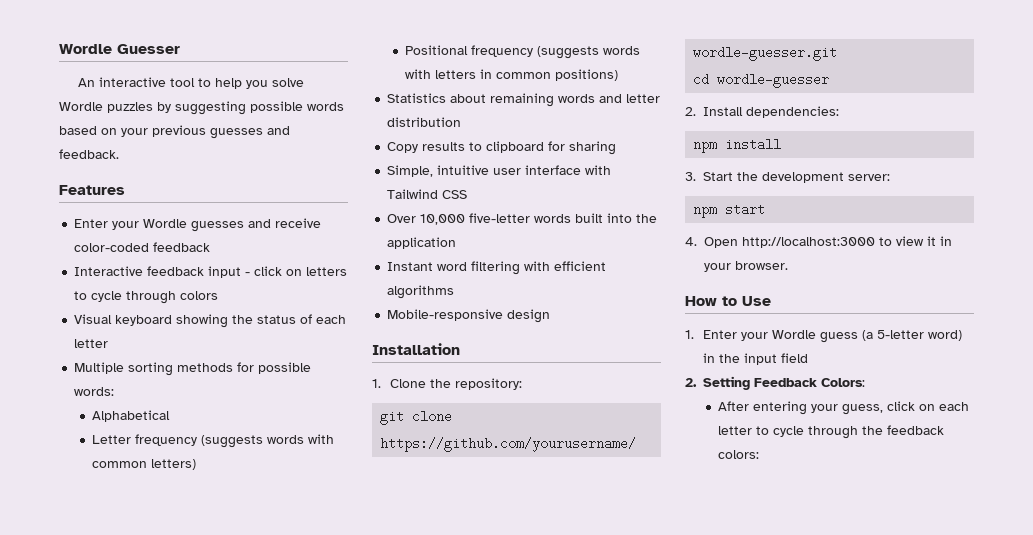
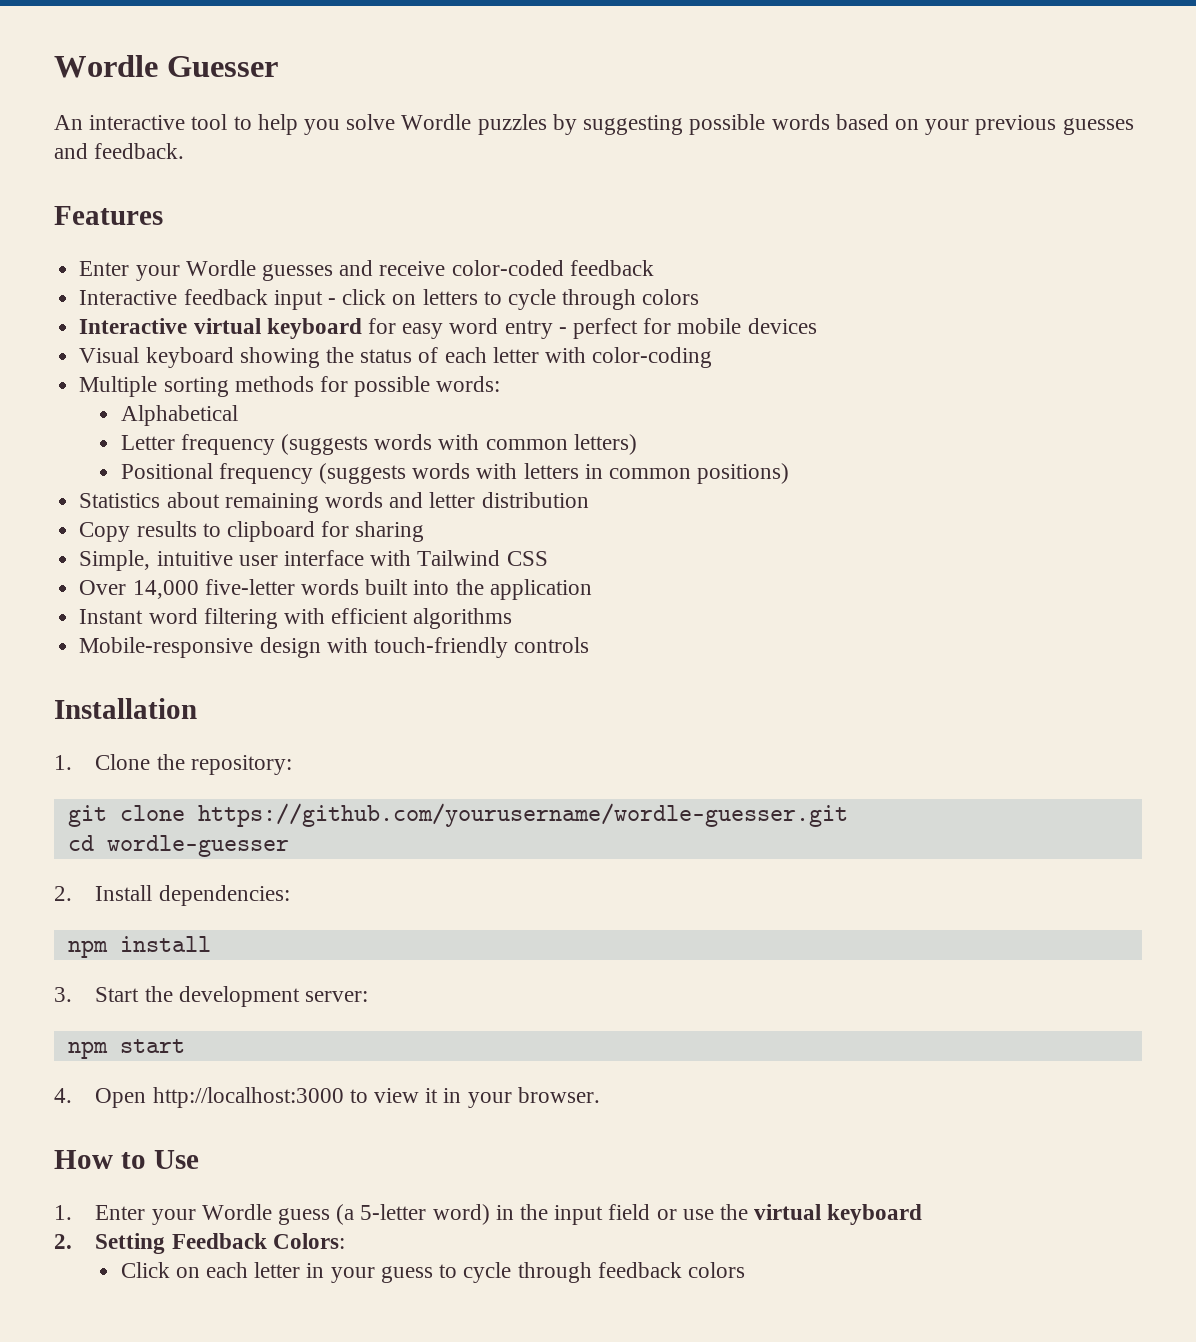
+ Interactive virtual keyboard for easy word entry - perfect for mobile devices
- Visual keyboard showing the status of each letter
+ Visual keyboard showing the status of each letter with color-coding
- Over 10,000 five-letter words built into the application
+ Over 14,000 five-letter words built into the application
- Mobile-responsive design
+ Mobile-responsive design with touch-friendly controls
- 1. Enter your Wordle guess (a 5-letter word) in the input field
+ 1. Enter your Wordle guess (a 5-letter word) in the input field or use the virtual keyboard
- After entering your guess, click on each letter to cycle through the feedback colors:
+ Click on each letter in your guess to cycle through feedback colors

